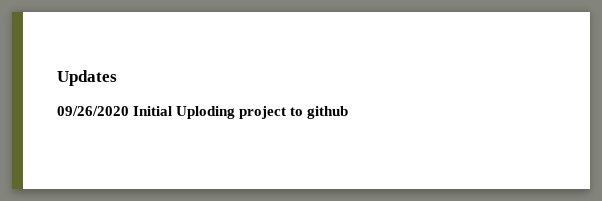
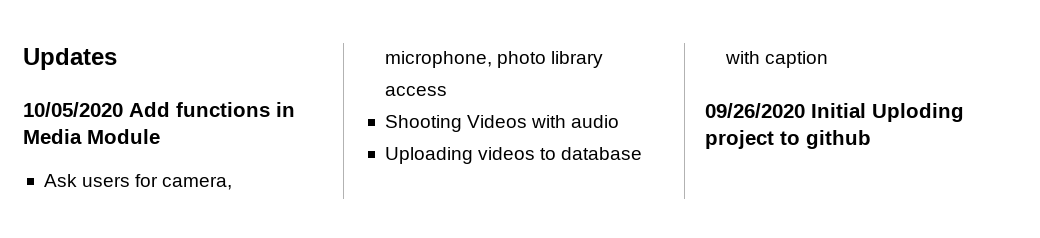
+ 10/05/2020 Add functions in Media Module
+ Ask users for camera, microphone, photo library access
+ Shooting Videos with audio
+ Uploading videos to database with caption

